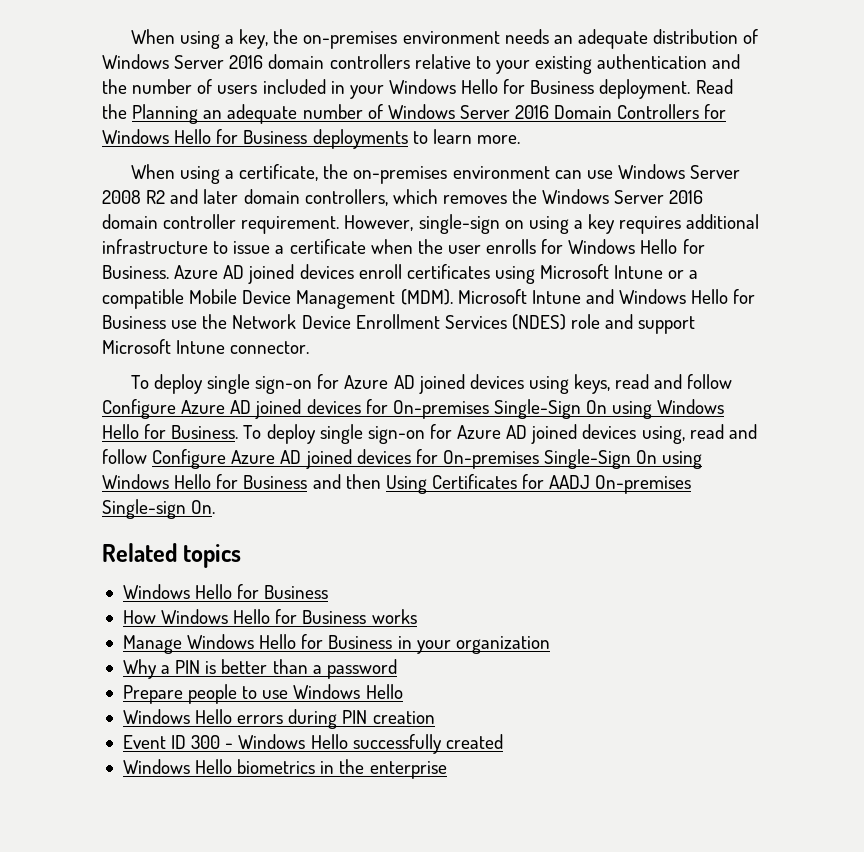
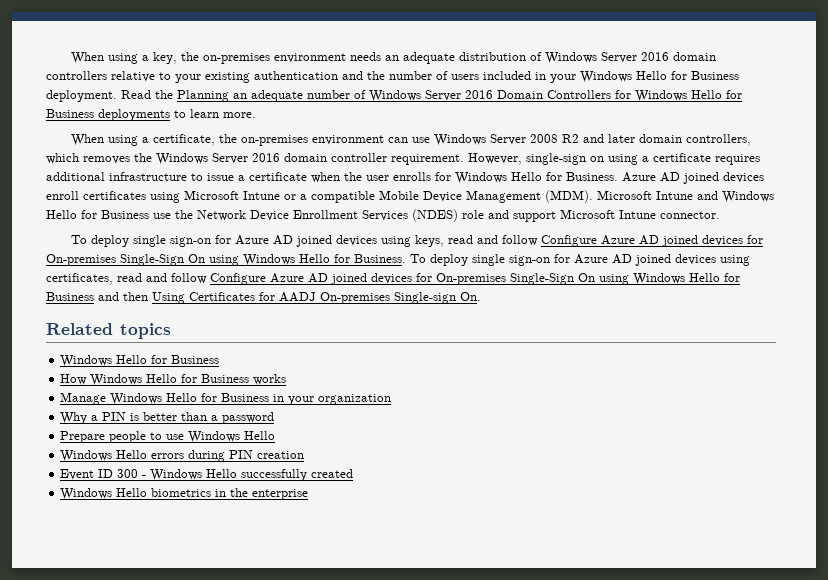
- However, single-sign on using a key requires additional infrastructure to issue a certificate when the user enrolls for Windows Hello for Business.
+ However, single-sign on using a certificate requires additional infrastructure to issue a certificate when the user enrolls for Windows Hello for Business.
- To deploy single sign-on for Azure AD joined devices using, read and follow Configure Azure AD joined devices for On-premises Single-Sign On using Windows Hello for Business and then Using Certificates for AADJ On-premises Single-sign On.
+ To deploy single sign-on for Azure AD joined devices using certificates, read and follow Configure Azure AD joined devices for On-premises Single-Sign On using Windows Hello for Business and then Using Certificates for AADJ On-premises Single-sign On.

